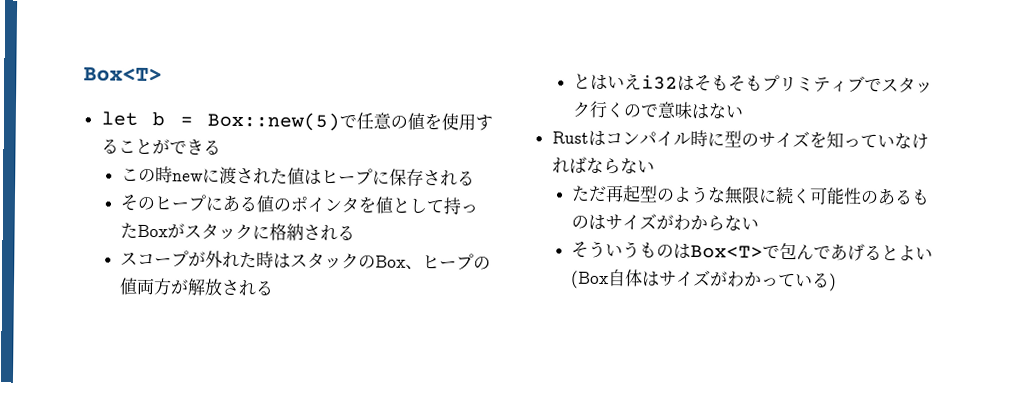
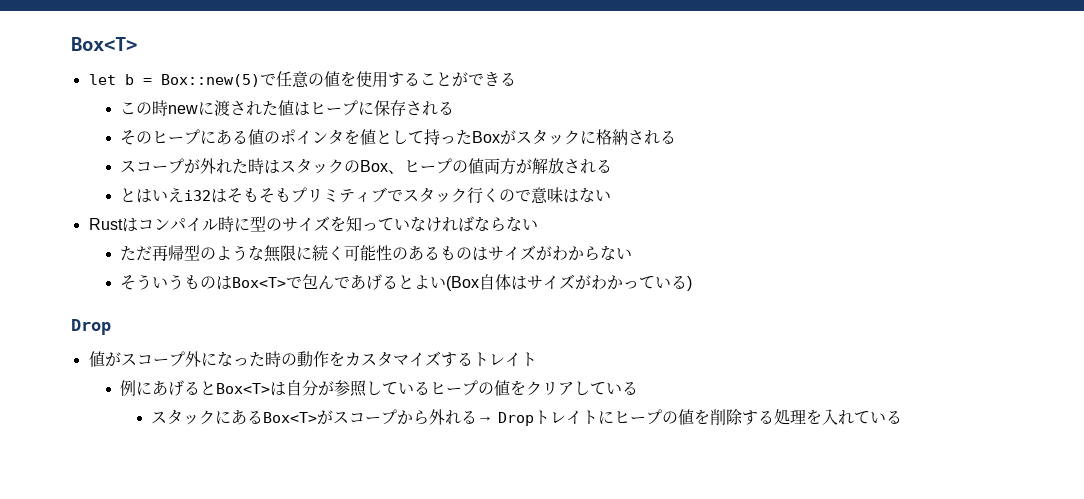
- ただ再起型のような無限に続く可能性のあるものはサイズがわからない
+ ただ再帰型のような無限に続く可能性のあるものはサイズがわからない
  そういうものはBox<T>で包んであげるとよい(Box自体はサイズがわかっている)
+ Drop
+ 値がスコープ外になった時の動作をカスタマイズするトレイト
+ 例にあげるとBox<T>は自分が参照しているヒープの値をクリアしている
+ スタックにあるBox<T>がスコープから外れる→ Dropトレイトにヒープの値を削除する処理を入れている

